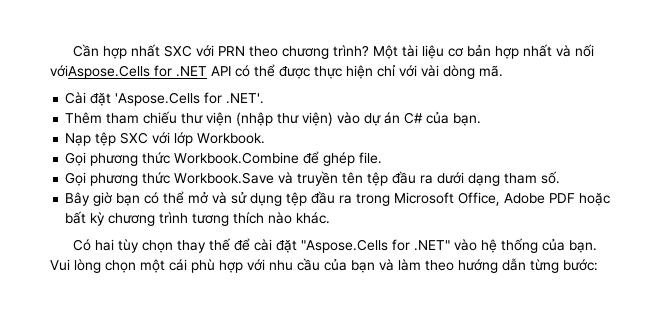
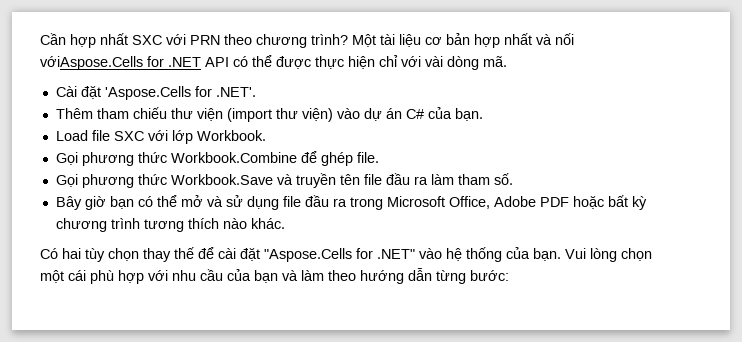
- Thêm tham chiếu thư viện (nhập thư viện) vào dự án C# của bạn.
+ Thêm tham chiếu thư viện (import thư viện) vào dự án C# của bạn.
- Nạp tệp SXC với lớp Workbook.
+ Load file SXC với lớp Workbook.
- Gọi phương thức Workbook.Save và truyền tên tệp đầu ra dưới dạng tham số.
+ Gọi phương thức Workbook.Save và truyền tên file đầu ra làm tham số.
- Bây giờ bạn có thể mở và sử dụng tệp đầu ra trong Microsoft Office, Adobe PDF hoặc bất kỳ chương trình tương thích nào khác.
+ Bây giờ bạn có thể mở và sử dụng file đầu ra trong Microsoft Office, Adobe PDF hoặc bất kỳ chương trình tương thích nào khác.

